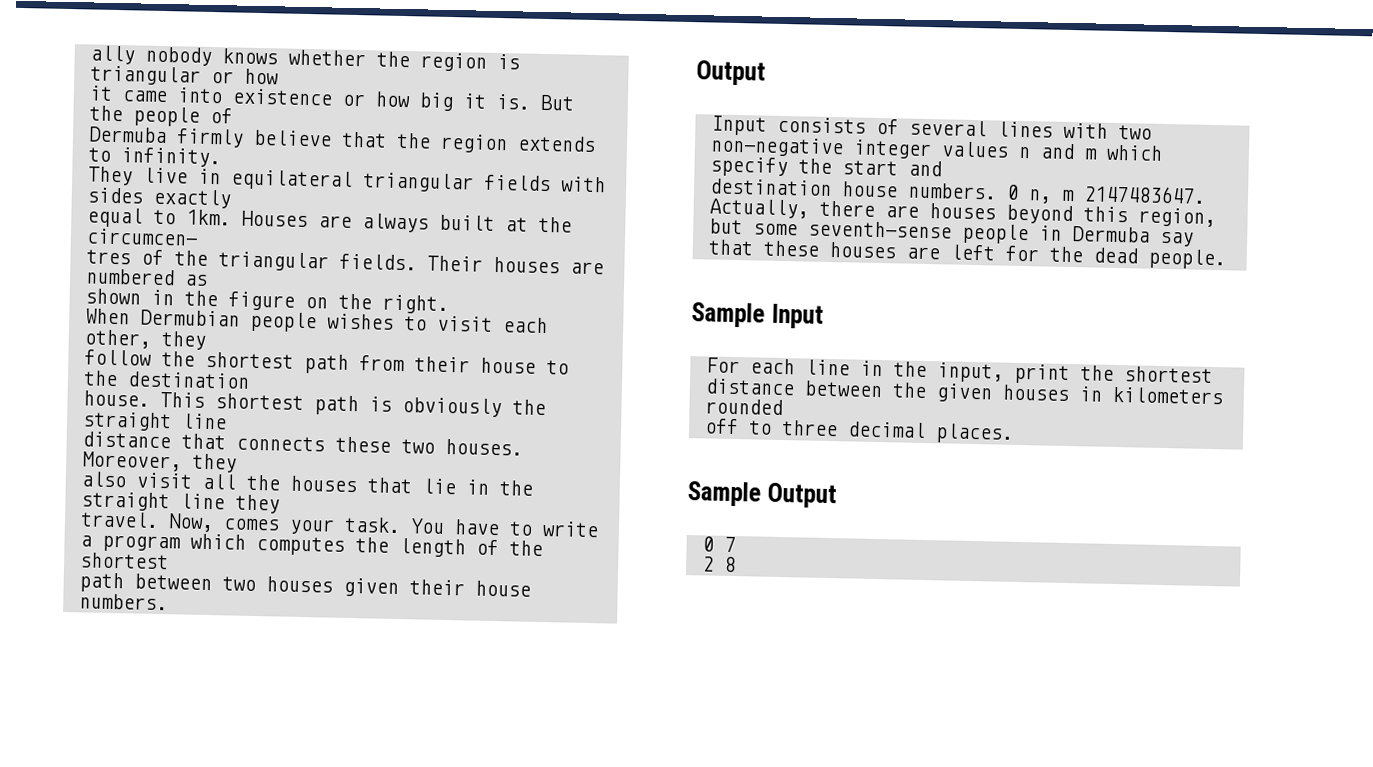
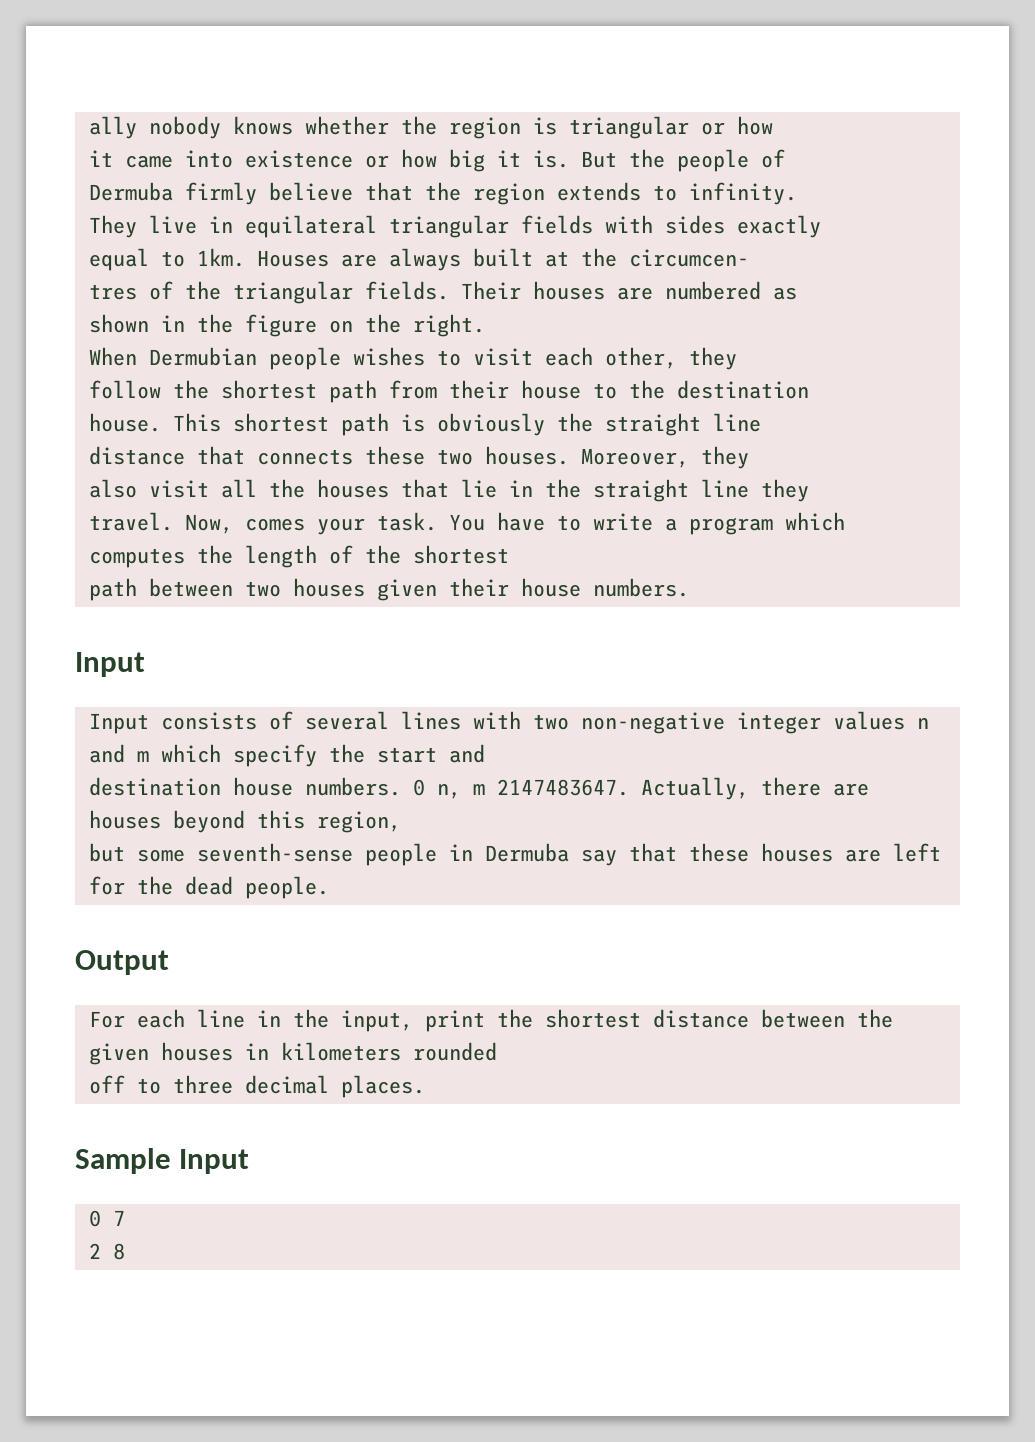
  path between two houses given their house numbers.
- Output
+ Input
- Sample Input
+ Output
- Sample Output
+ Sample Input

